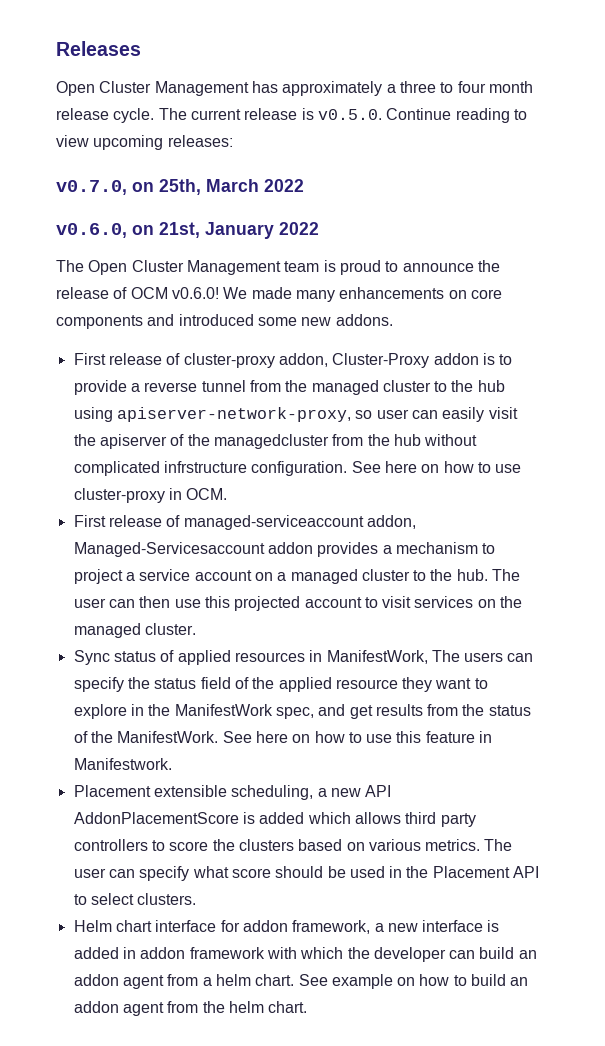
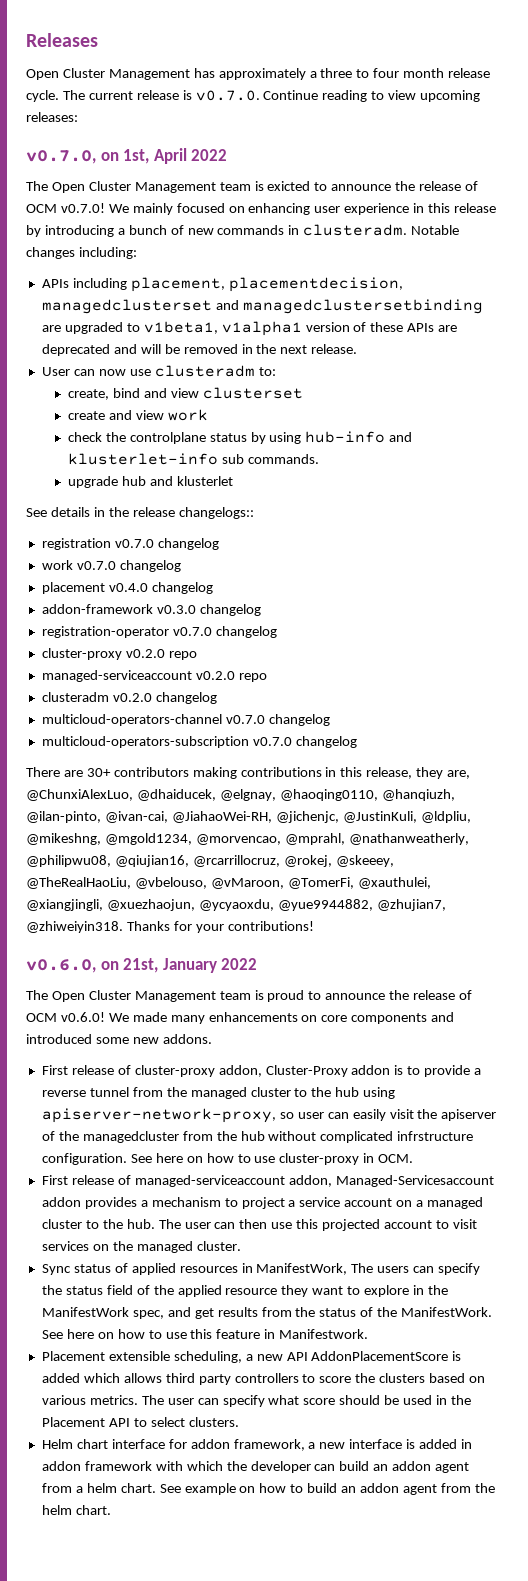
- The current release is v0.5.0. Continue reading to view upcoming releases:
+ The current release is v0.7.0. Continue reading to view upcoming releases:
- v0.7.0, on 25th, March 2022
+ v0.7.0, on 1st, April 2022
+ The Open Cluster Management team is exicted to announce the release of OCM v0.7.0! We mainly focused on enhancing user experience in this release by introducing a bunch of new commands in clusteradm. Notable changes including:
+ APIs including placement, placementdecision, managedclusterset and managedclustersetbinding are upgraded to v1beta1, v1alpha1 version of these APIs are deprecated and will be removed in the next release.
+ User can now use clusteradm to:
+ create, bind and view clusterset
+ create and view work
+ check the controlplane status by using hub-info and klusterlet-info sub commands.
+ upgrade hub and klusterlet
+ See details in the release changelogs::
+ registration v0.7.0 changelog
+ work v0.7.0 changelog
+ placement v0.4.0 changelog
+ addon-framework v0.3.0 changelog
+ registration-operator v0.7.0 changelog
+ cluster-proxy v0.2.0 repo
+ managed-serviceaccount v0.2.0 repo
+ clusteradm v0.2.0 changelog
+ multicloud-operators-channel v0.7.0 changelog
+ multicloud-operators-subscription v0.7.0 changelog
+ There are 30+ contributors making contributions in this release, they are, @ChunxiAlexLuo, @dhaiducek, @elgnay, @haoqing0110, @hanqiuzh, @ilan-pinto, @ivan-cai, @JiahaoWei-RH, @jichenjc, @JustinKuli, @ldpliu, @mikeshng, @mgold1234, @morvencao, @mprahl, @nathanweatherly, @philipwu08, @qiujian16, @rcarrillocruz, @rokej, @skeeey, @TheRealHaoLiu, @vbelouso, @vMaroon, @TomerFi, @xauthulei, @xiangjingli, @xuezhaojun, @ycyaoxdu, @yue9944882, @zhujian7, @zhiweiyin318. Thanks for your contributions!

